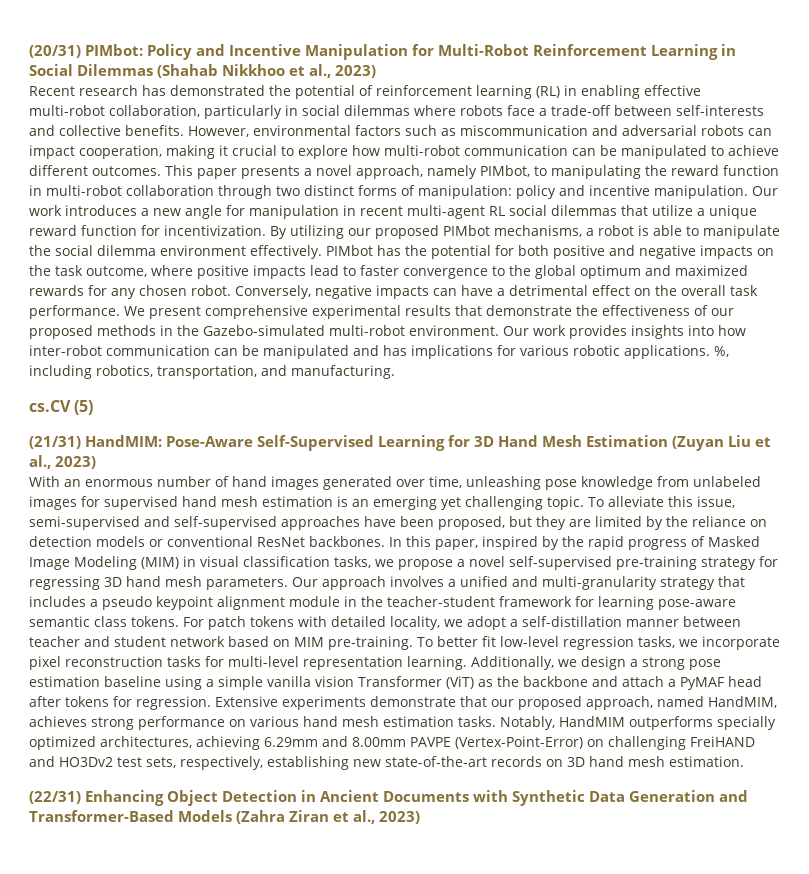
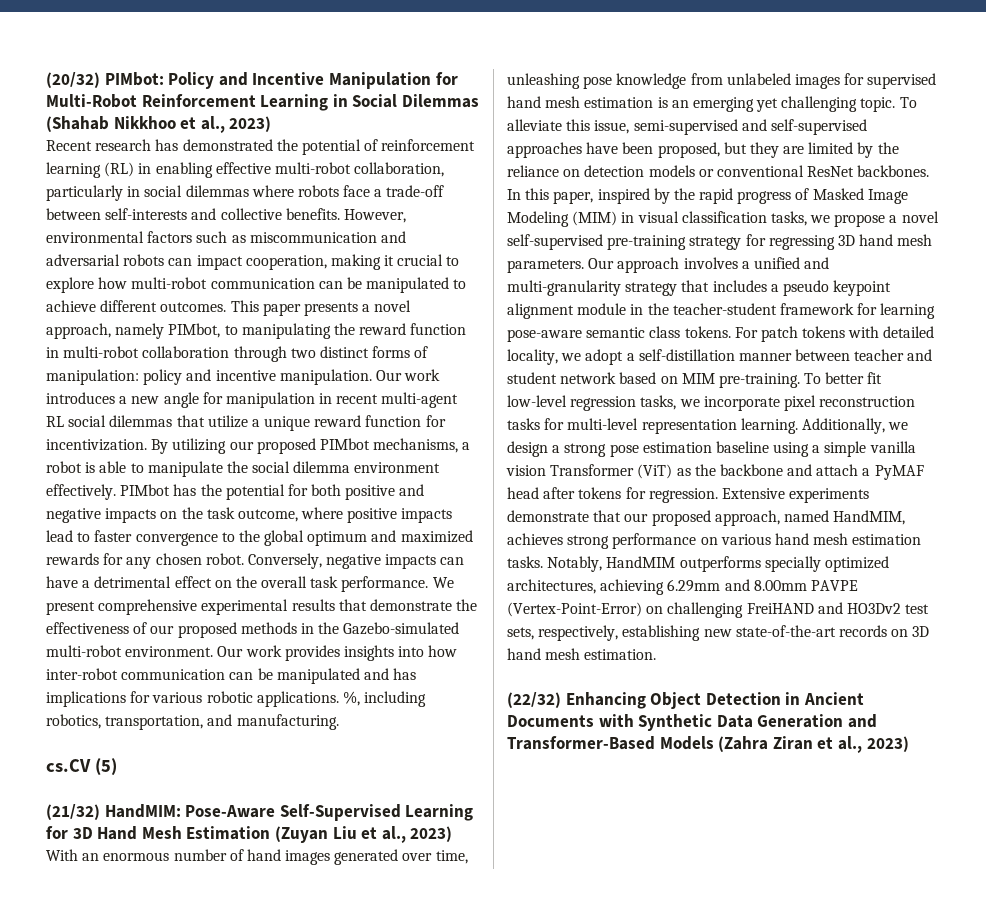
- (20/31) PIMbot: Policy and Incentive Manipulation for Multi-Robot Reinforcement Learning in Social Dilemmas (Shahab Nikkhoo et al., 2023)
+ (20/32) PIMbot: Policy and Incentive Manipulation for Multi-Robot Reinforcement Learning in Social Dilemmas (Shahab Nikkhoo et al., 2023)
- (21/31) HandMIM: Pose-Aware Self-Supervised Learning for 3D Hand Mesh Estimation (Zuyan Liu et al., 2023)
+ (21/32) HandMIM: Pose-Aware Self-Supervised Learning for 3D Hand Mesh Estimation (Zuyan Liu et al., 2023)
- (22/31) Enhancing Object Detection in Ancient Documents with Synthetic Data Generation and Transformer-Based Models (Zahra Ziran et al., 2023)
+ (22/32) Enhancing Object Detection in Ancient Documents with Synthetic Data Generation and Transformer-Based Models (Zahra Ziran et al., 2023)

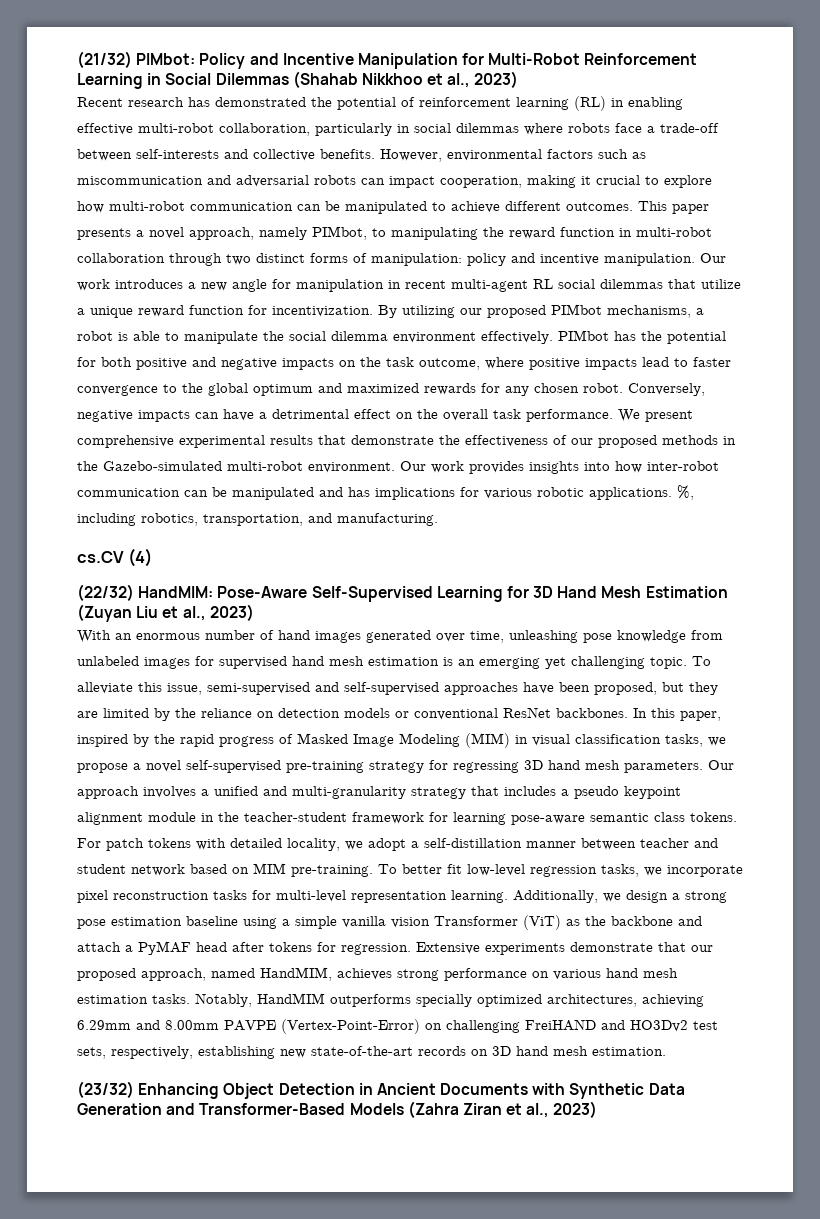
- (20/32) PIMbot: Policy and Incentive Manipulation for Multi-Robot Reinforcement Learning in Social Dilemmas (Shahab Nikkhoo et al., 2023)
+ (21/32) PIMbot: Policy and Incentive Manipulation for Multi-Robot Reinforcement Learning in Social Dilemmas (Shahab Nikkhoo et al., 2023)
- cs.CV (5)
- (21/32) HandMIM: Pose-Aware Self-Supervised Learning for 3D Hand Mesh Estimation (Zuyan Liu et al., 2023)
+ cs.CV (4)
+ (22/32) HandMIM: Pose-Aware Self-Supervised Learning for 3D Hand Mesh Estimation (Zuyan Liu et al., 2023)
- (22/32) Enhancing Object Detection in Ancient Documents with Synthetic Data Generation and Transformer-Based Models (Zahra Ziran et al., 2023)
+ (23/32) Enhancing Object Detection in Ancient Documents with Synthetic Data Generation and Transformer-Based Models (Zahra Ziran et al., 2023)

